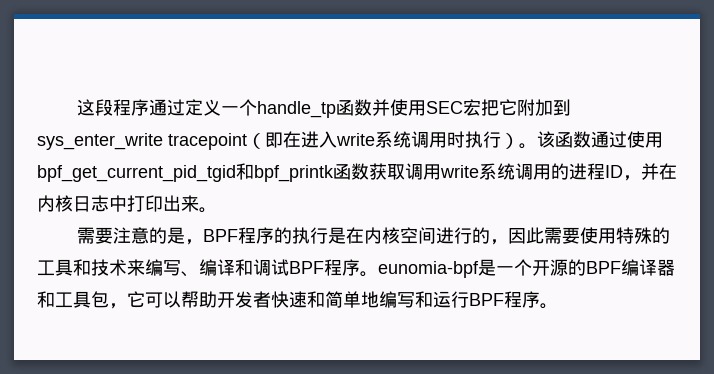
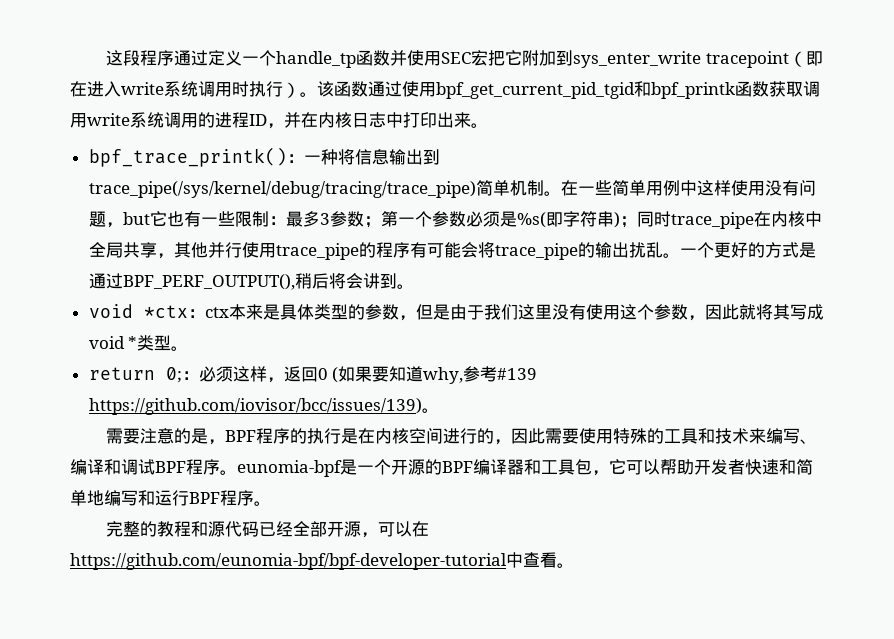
+ bpf_trace_printk()：一种将信息输出到trace_pipe(/sys/kernel/debug/tracing/trace_pipe)简单机制。在一些简单用例中这样使用没有问题，but它也有一些限制：最多3参数；第一个参数必须是%s(即字符串)；同时trace_pipe在内核中全局共享，其他并行使用trace_pipe的程序有可能会将trace_pipe的输出扰乱。一个更好的方式是通过BPF_PERF_OUTPUT(),稍后将会讲到。
+ void *ctx：ctx本来是具体类型的参数，但是由于我们这里没有使用这个参数，因此就将其写成void *类型。
+ return 0;：必须这样，返回0 (如果要知道why,参考#139 https://github.com/iovisor/bcc/issues/139)。
+ 完整的教程和源代码已经全部开源，可以在https://github.com/eunomia-bpf/bpf-developer-tutorial中查看。

